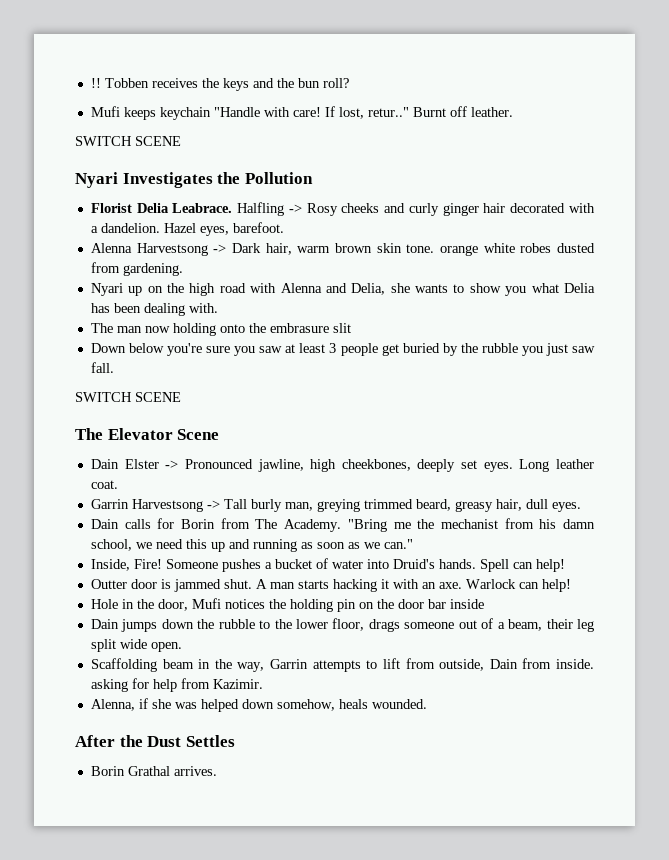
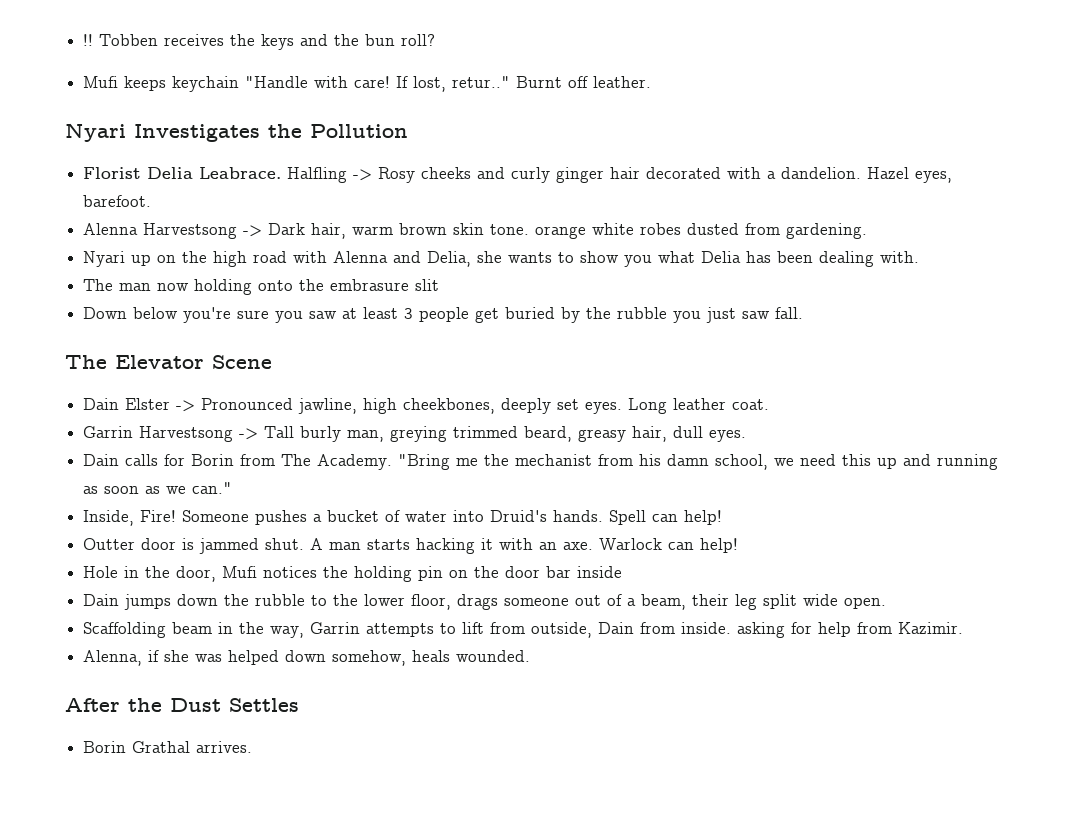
  Burnt off leather.
- SWITCH SCENE
  Down below you're sure you saw at least 3 people get buried by the rubble you just saw fall.
- SWITCH SCENE

